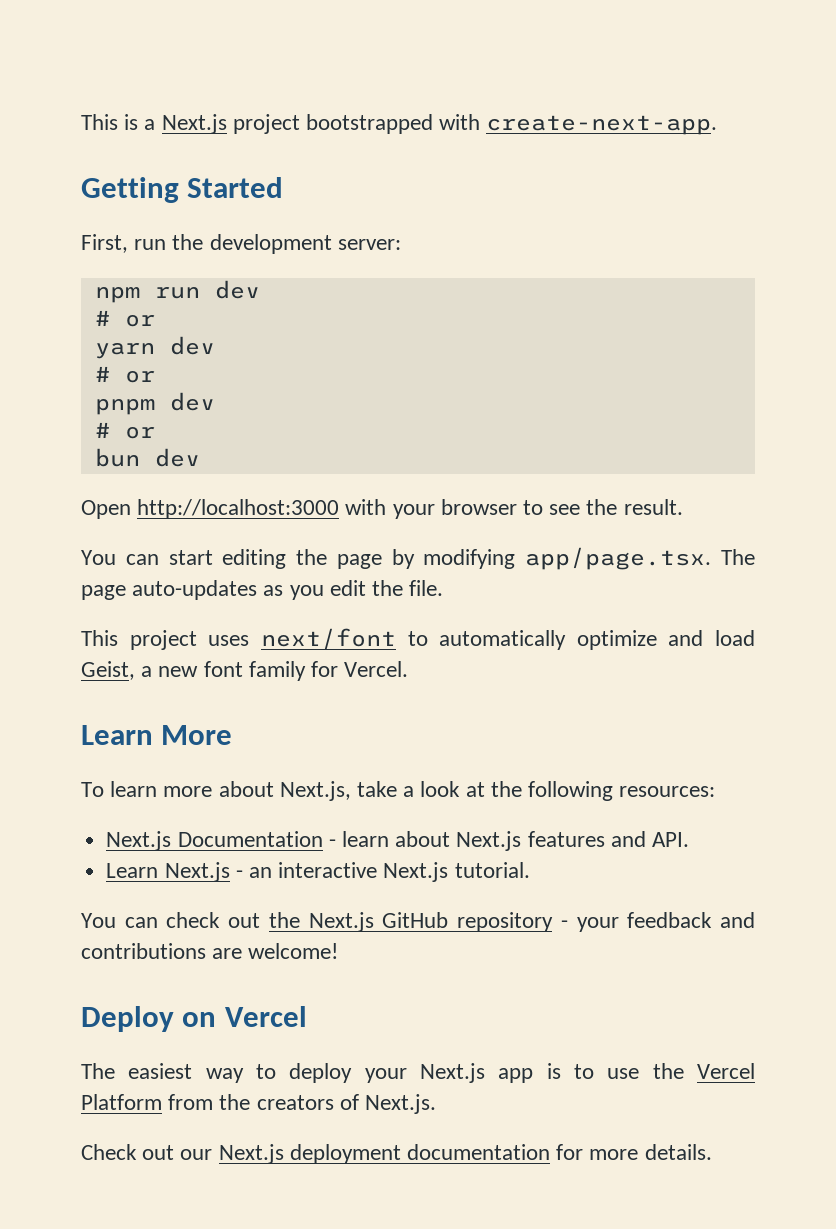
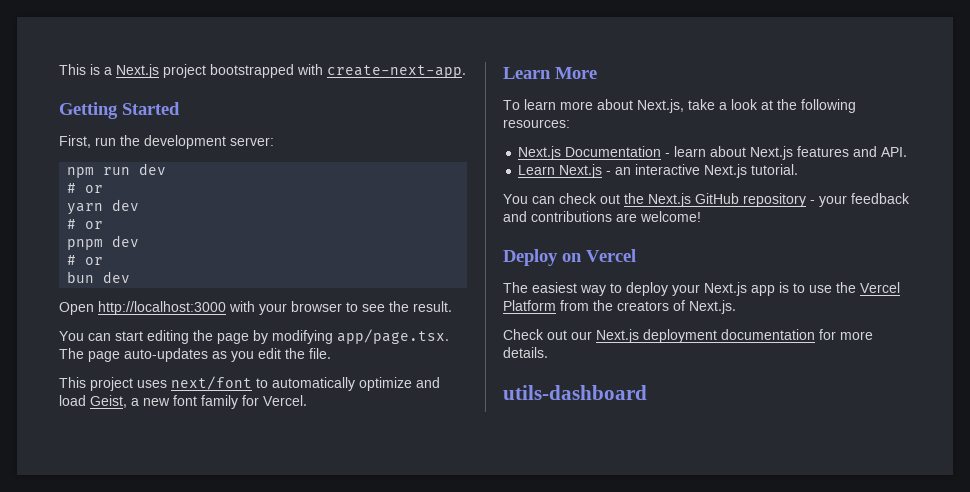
+ utils-dashboard

